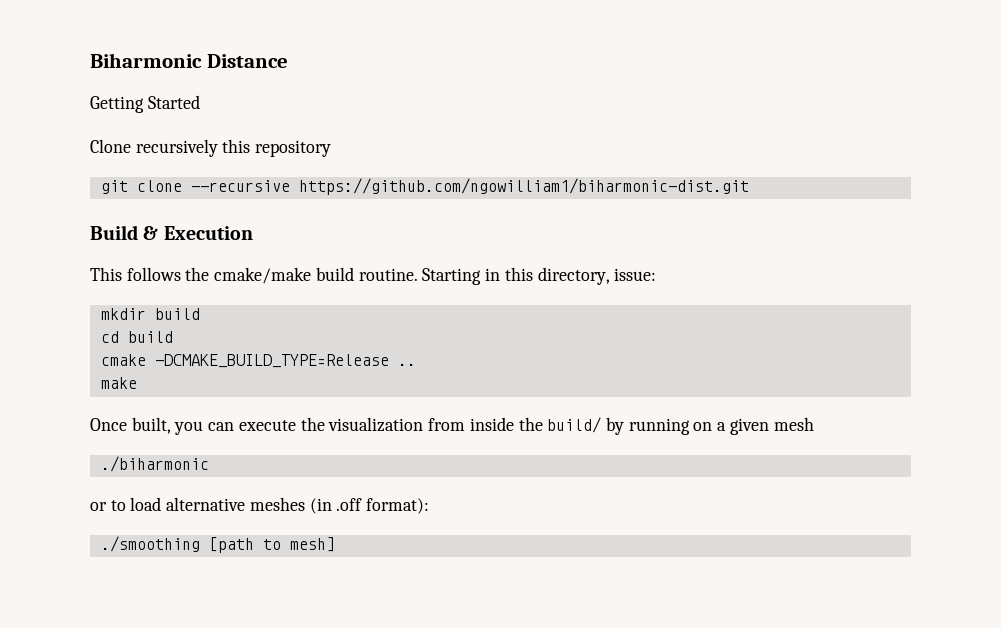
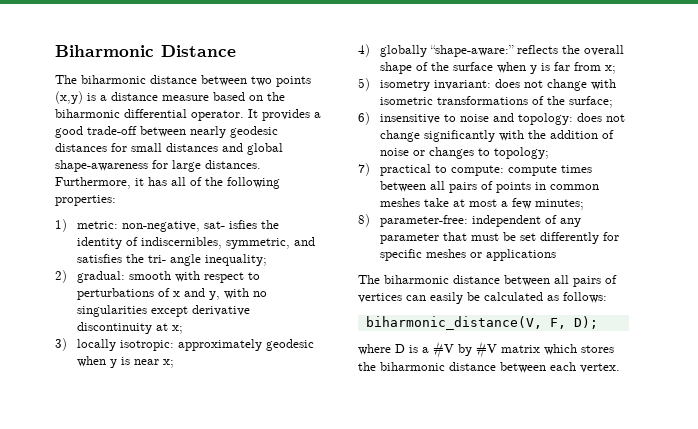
- Getting Started
- Clone recursively this repository
- git clone --recursive https://github.com/ngowilliam1/biharmonic-dist.git
- Build & Execution
- This follows the cmake/make build routine. Starting in this directory, issue:
- mkdir build
- cd build
- cmake -DCMAKE_BUILD_TYPE=Release ..
- make
- Once built, you can execute the visualization from inside the build/ by running on a given mesh
- ./biharmonic
- or to load alternative meshes (in .off format):
- ./smoothing [path to mesh]
+ The biharmonic distance between two points (x,y) is a distance measure based on the biharmonic differential operator. It provides a good trade-off between nearly geodesic distances for small distances and global shape-awareness for large distances. Furthermore, it has all of the following properties:
+ 1) metric: non-negative, sat- isfies the identity of indiscernibles, symmetric, and satisfies the tri- angle inequality;
+ 2) gradual: smooth with respect to perturbations of x and y, with no singularities except derivative discontinuity at x;
+ 3) locally isotropic: approximately geodesic when y is near x;
+ 4) globally “shape-aware:” reflects the overall shape of the surface when y is far from x;
+ 5) isometry invariant: does not change with isometric transformations of the surface;
+ 6) insensitive to noise and topology: does not change significantly with the addition of noise or changes to topology;
+ 7) practical to compute: compute times between all pairs of points in common meshes take at most a few minutes;
+ 8) parameter-free: independent of any parameter that must be set differently for specific meshes or applications
+ The biharmonic distance between all pairs of vertices can easily be calculated as follows:
+ biharmonic_distance(V, F, D);
+ where D is a #V by #V matrix which stores the biharmonic distance between each vertex.

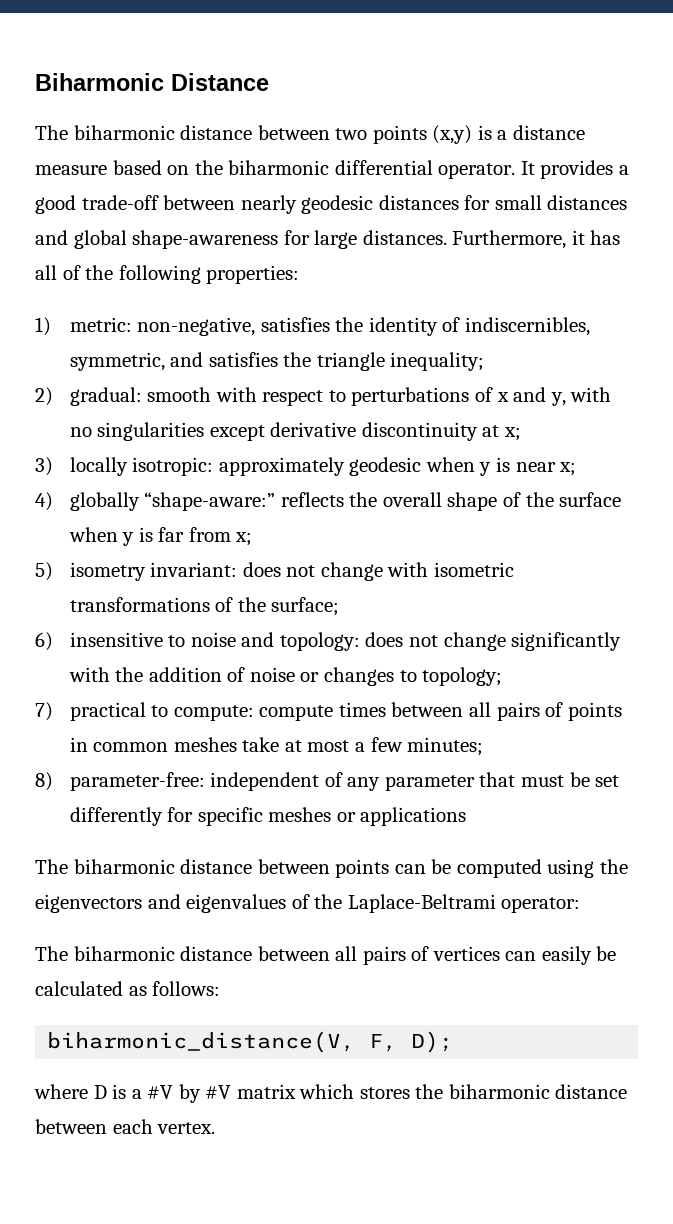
- 1) metric: non-negative, sat- isfies the identity of indiscernibles, symmetric, and satisfies the tri- angle inequality;
+ 1) metric: non-negative, satisfies the identity of indiscernibles, symmetric, and satisfies the triangle inequality;
+ The biharmonic distance between points can be computed using the eigenvectors and eigenvalues of the Laplace-Beltrami operator:

